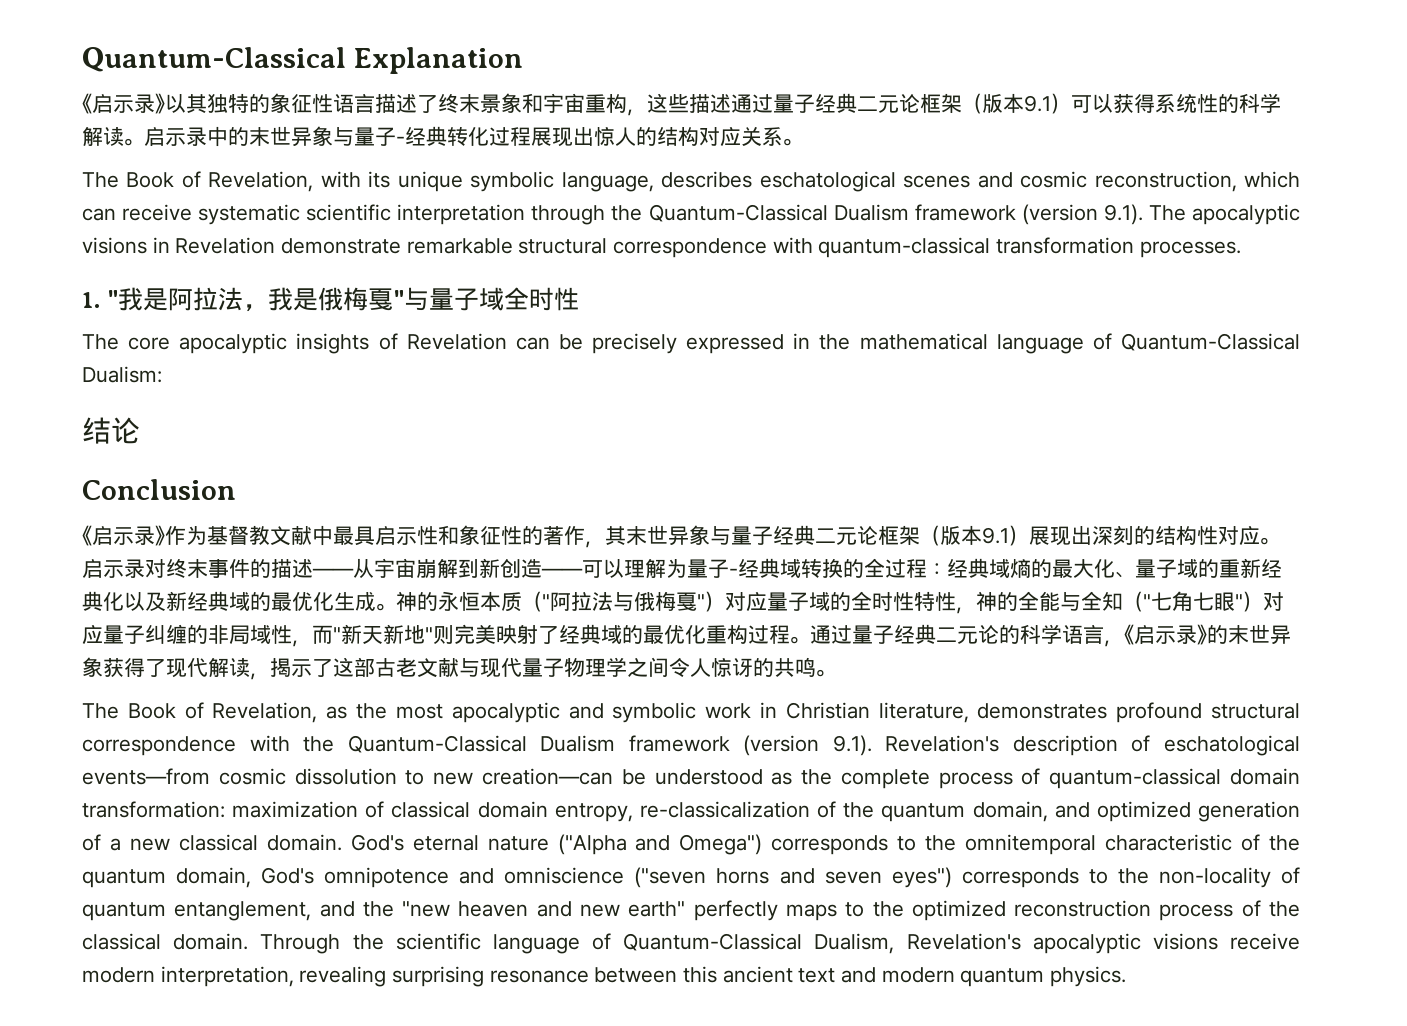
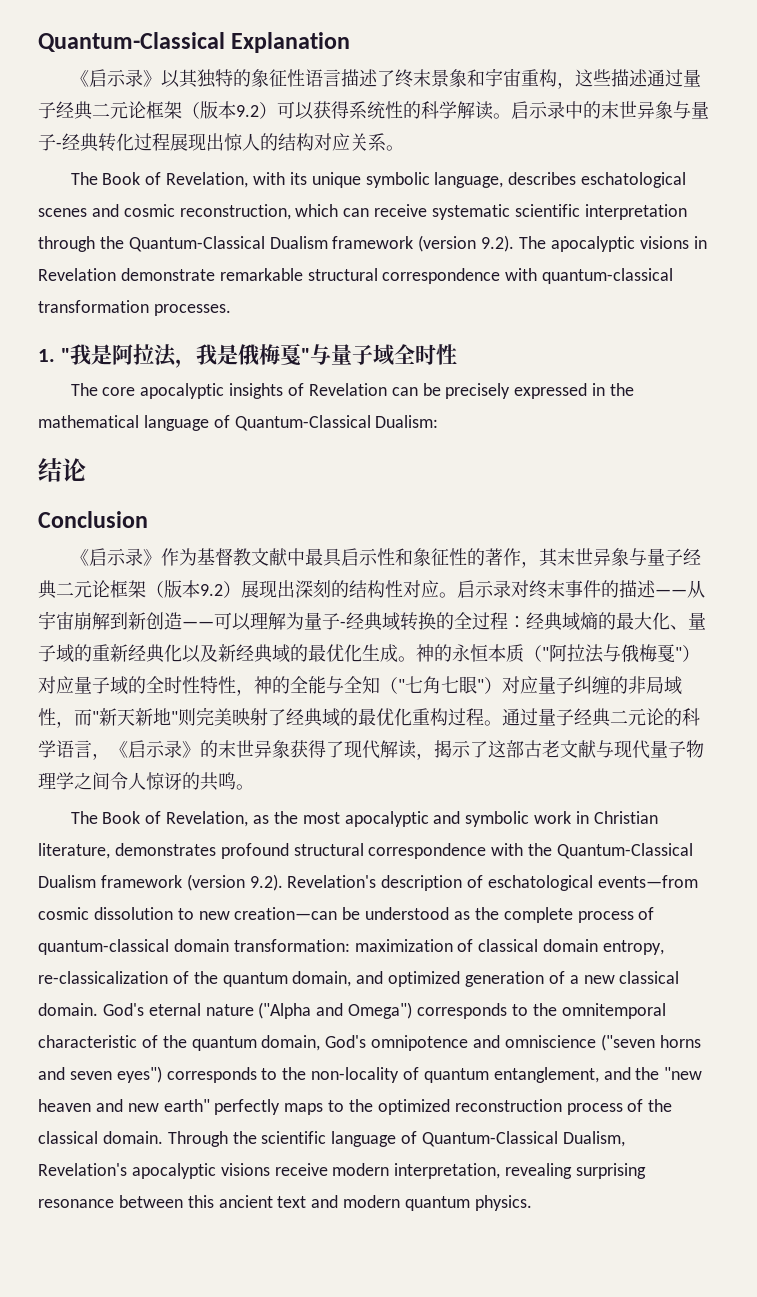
- 《启示录》以其独特的象征性语言描述了终末景象和宇宙重构，这些描述通过量子经典二元论框架（版本9.1）可以获得系统性的科学解读。
+ 《启示录》以其独特的象征性语言描述了终末景象和宇宙重构，这些描述通过量子经典二元论框架（版本9.2）可以获得系统性的科学解读。
- The Book of Revelation, with its unique symbolic language, describes eschatological scenes and cosmic reconstruction, which can receive systematic scientific interpretation through the Quantum-Classical Dualism framework (version 9.1). The apocalyptic visions in Revelation demonstrate remarkable structural correspondence with quantum-classical transformation processes.
+ The Book of Revelation, with its unique symbolic language, describes eschatological scenes and cosmic reconstruction, which can receive systematic scientific interpretation through the Quantum-Classical Dualism framework (version 9.2). The apocalyptic visions in Revelation demonstrate remarkable structural correspondence with quantum-classical transformation processes.
- 《启示录》作为基督教文献中最具启示性和象征性的著作，其末世异象与量子经典二元论框架（版本9.1）展现出深刻的结构性对应。
+ 《启示录》作为基督教文献中最具启示性和象征性的著作，其末世异象与量子经典二元论框架（版本9.2）展现出深刻的结构性对应。
- The Book of Revelation, as the most apocalyptic and symbolic work in Christian literature, demonstrates profound structural correspondence with the Quantum-Classical Dualism framework (version 9.1). Revelation's description of eschatological events—from cosmic dissolution to new creation—can be understood as the complete process of quantum-classical domain transformation:
+ The Book of Revelation, as the most apocalyptic and symbolic work in Christian literature, demonstrates profound structural correspondence with the Quantum-Classical Dualism framework (version 9.2). Revelation's description of eschatological events—from cosmic dissolution to new creation—can be understood as the complete process of quantum-classical domain transformation:

